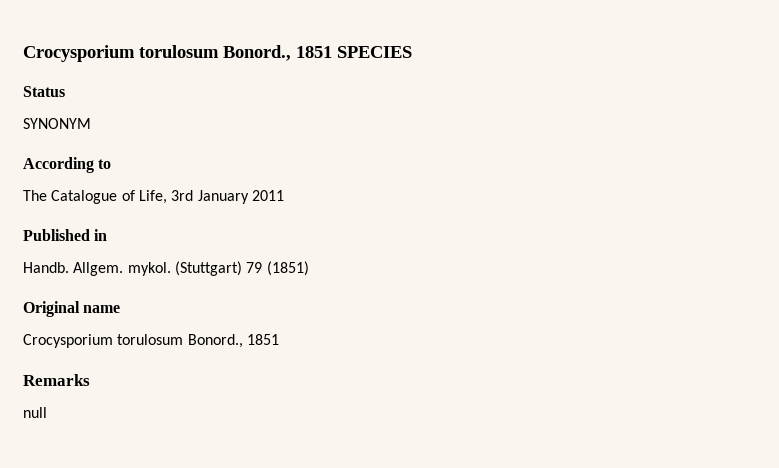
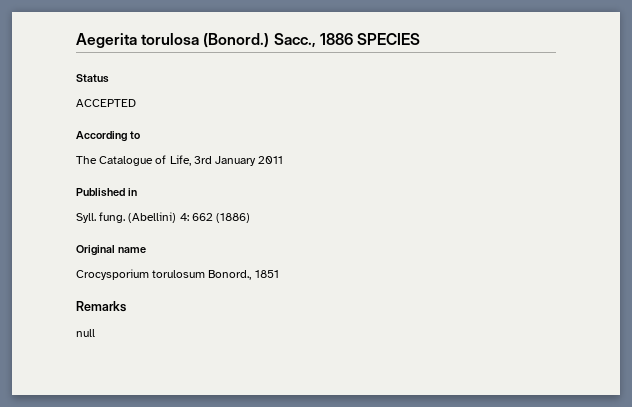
- Crocysporium torulosum Bonord., 1851 SPECIES
+ Aegerita torulosa (Bonord.) Sacc., 1886 SPECIES
- SYNONYM
+ ACCEPTED
- Handb. Allgem. mykol. (Stuttgart) 79 (1851)
+ Syll. fung. (Abellini) 4: 662 (1886)

